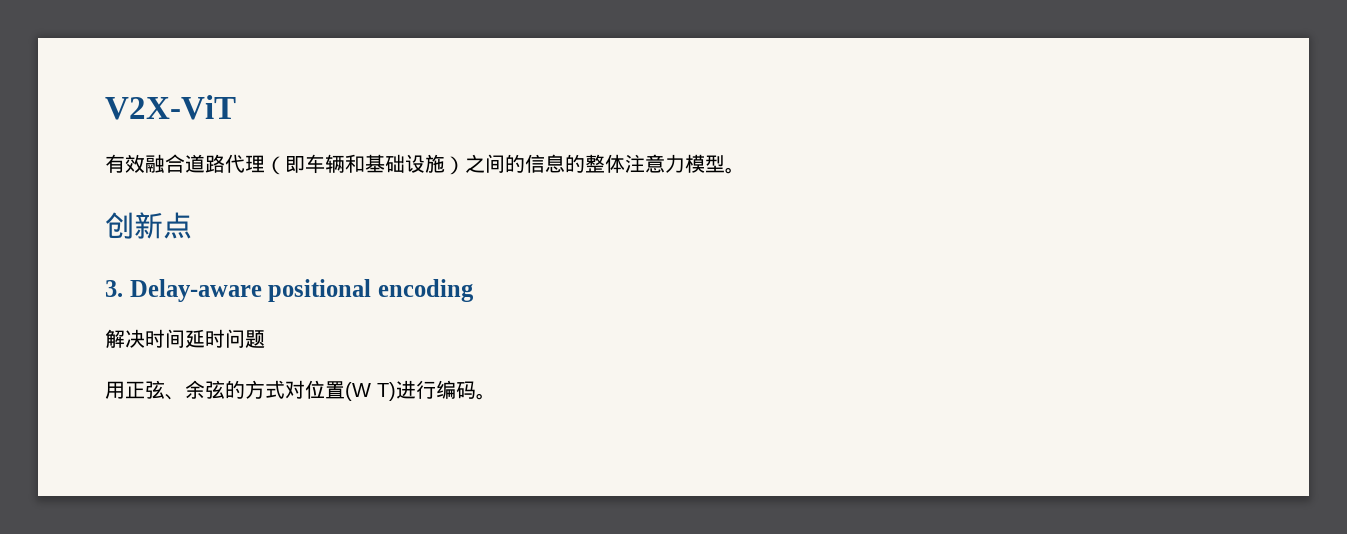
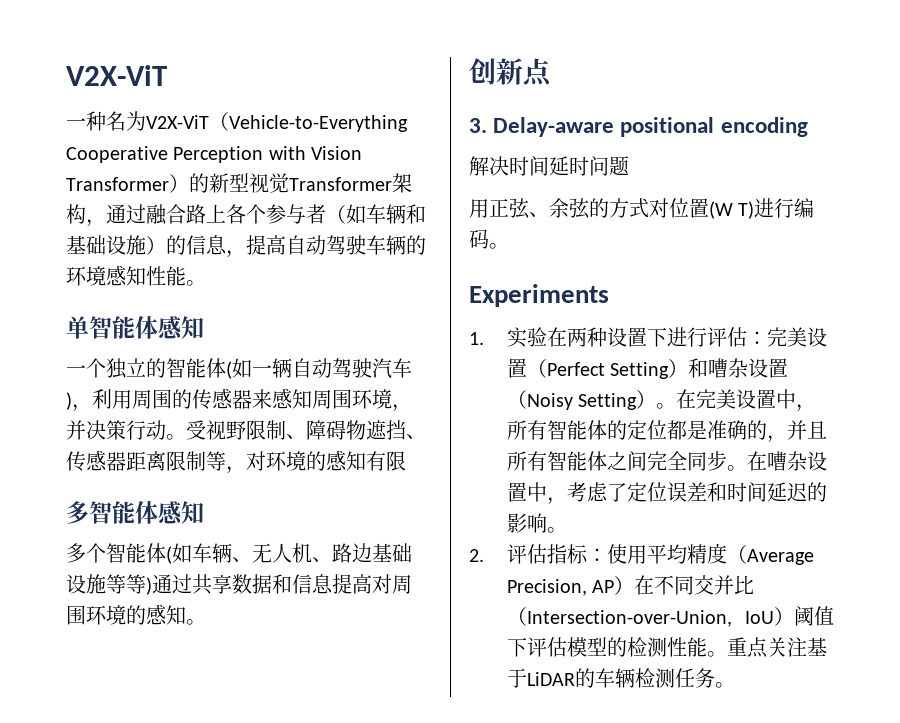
- 有效融合道路代理（即车辆和基础设施）之间的信息的整体注意力模型。
+ 一种名为V2X-ViT（Vehicle-to-Everything Cooperative Perception with Vision Transformer）的新型视觉Transformer架构，通过融合路上各个参与者（如车辆和基础设施）的信息，提高自动驾驶车辆的环境感知性能。
+ 单智能体感知
+ 一个独立的智能体(如一辆自动驾驶汽车)，利用周围的传感器来感知周围环境，并决策行动。受视野限制、障碍物遮挡、传感器距离限制等，对环境的感知有限
+ 多智能体感知
+ 多个智能体(如车辆、无人机、路边基础设施等等)通过共享数据和信息提高对周围环境的感知。
+ Experiments
+ 1.实验在两种设置下进行评估：完美设置（Perfect Setting）和嘈杂设置（Noisy Setting）。在完美设置中，所有智能体的定位都是准确的，并且所有智能体之间完全同步。在嘈杂设置中，考虑了定位误差和时间延迟的影响。
+ 2.评估指标：使用平均精度（Average Precision, AP）在不同交并比（Intersection-over-Union, IoU）阈值下评估模型的检测性能。重点关注基于LiDAR的车辆检测任务。

